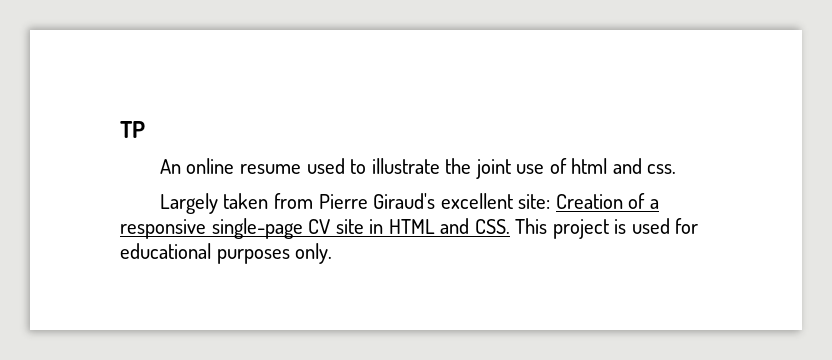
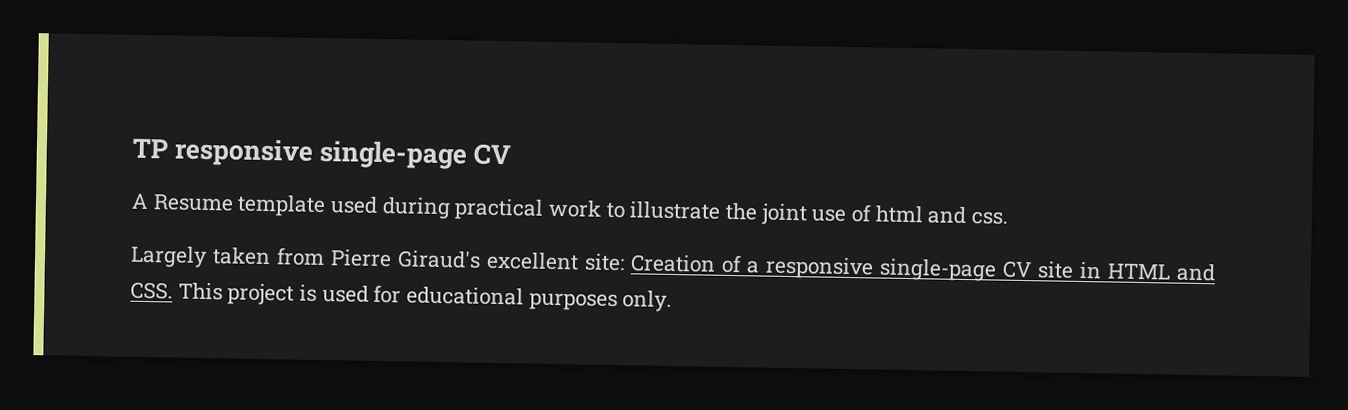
- TP
- An online resume used to illustrate the joint use of html and css.
+ TP responsive single-page CV
+ A Resume template used during practical work to illustrate the joint use of html and css.

